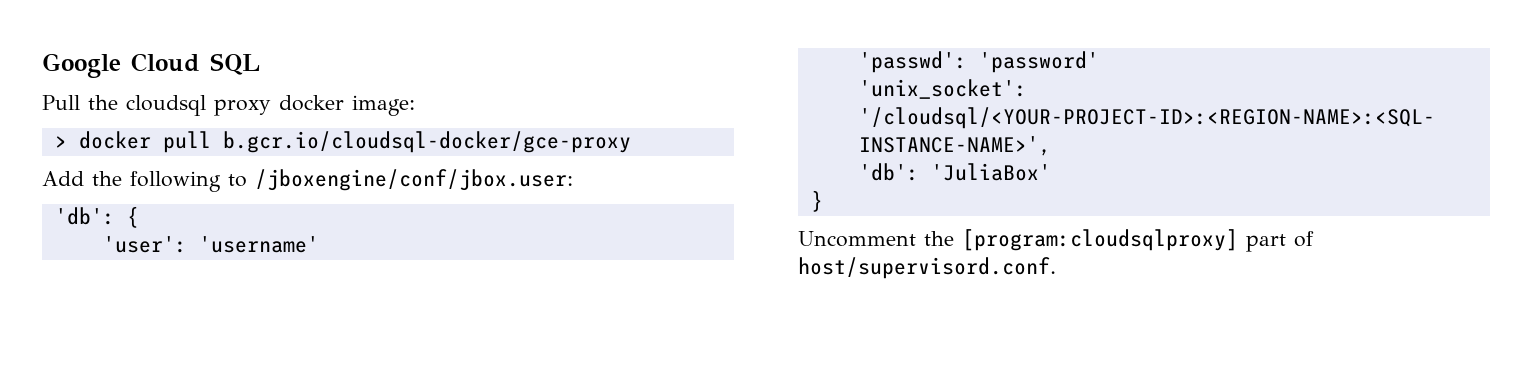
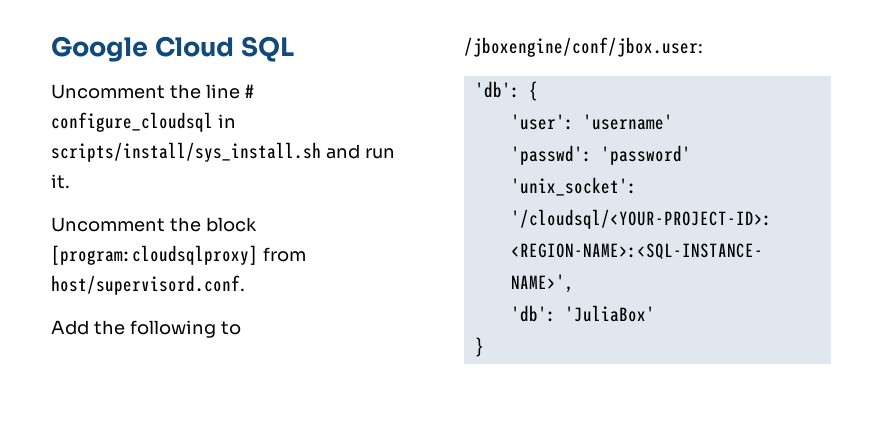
- Pull the cloudsql proxy docker image:
- > docker pull b.gcr.io/cloudsql-docker/gce-proxy
+ Uncomment the line # configure_cloudsql in scripts/install/sys_install.sh and run it.
+ Uncomment the block [program:cloudsqlproxy] from host/supervisord.conf.
- Uncomment the [program:cloudsqlproxy] part of host/supervisord.conf.

